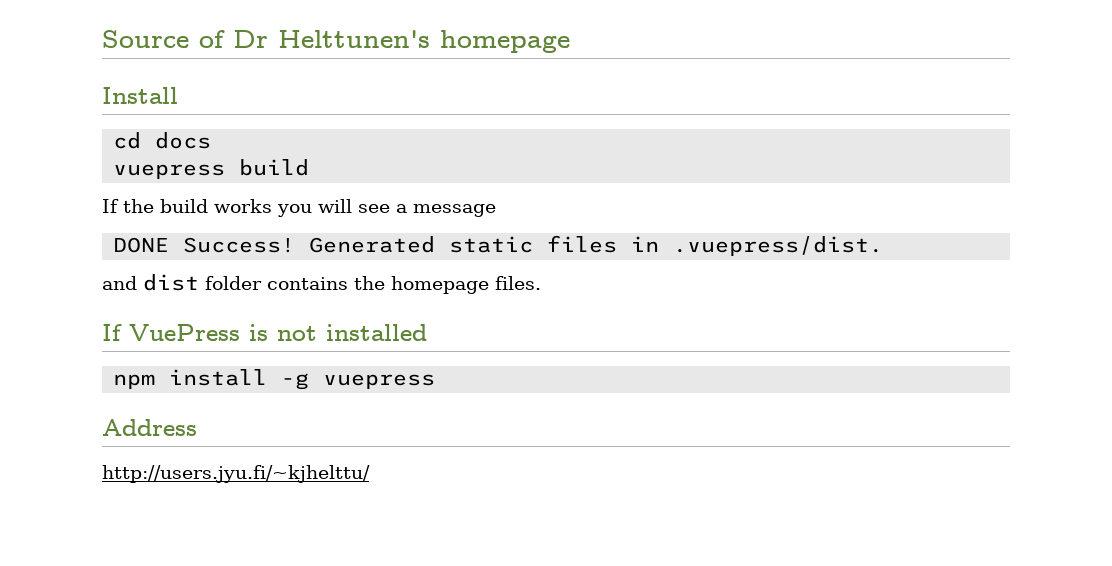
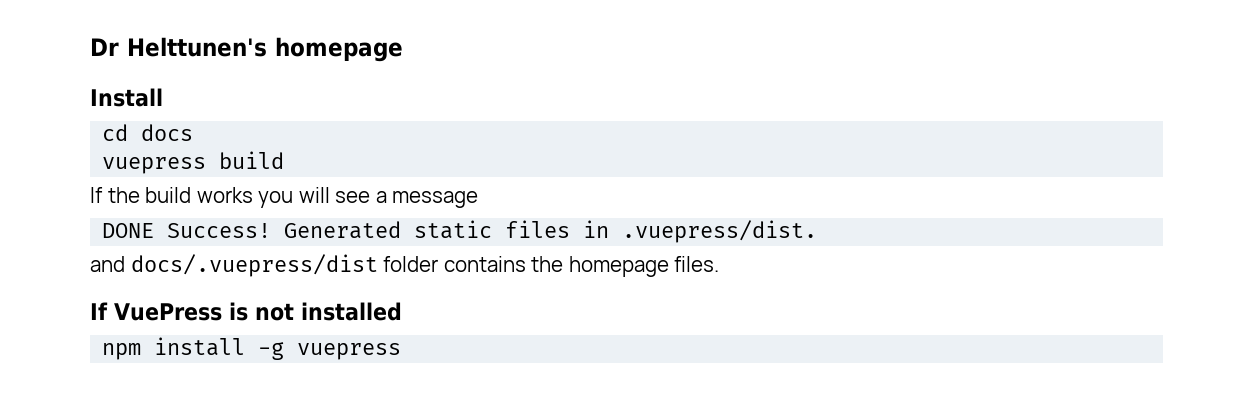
- Source of Dr Helttunen's homepage
+ Dr Helttunen's homepage
- and dist folder contains the homepage files.
+ and docs/.vuepress/dist folder contains the homepage files.
- Address
- http://users.jyu.fi/~kjhelttu/

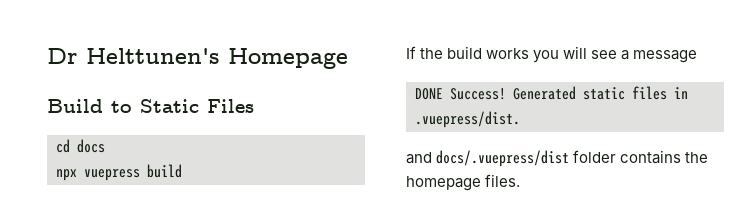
- Dr Helttunen's homepage
- Install
+ Dr Helttunen's Homepage
+ Build to Static Files
- vuepress build
+ npx vuepress build
- If VuePress is not installed
- npm install -g vuepress

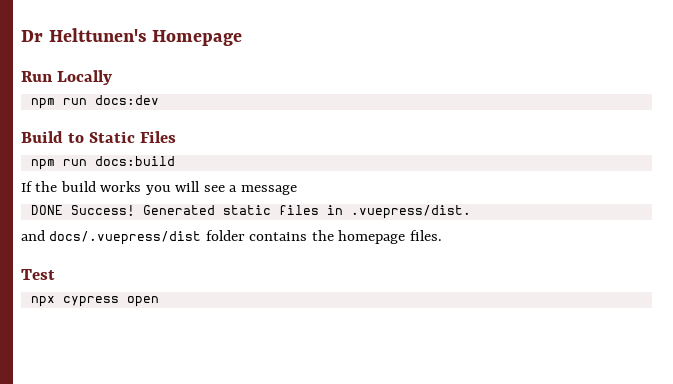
+ Run Locally
+ npm run docs:dev
- cd docs
- npx vuepress build
+ npm run docs:build
+ Test
+ npx cypress open

